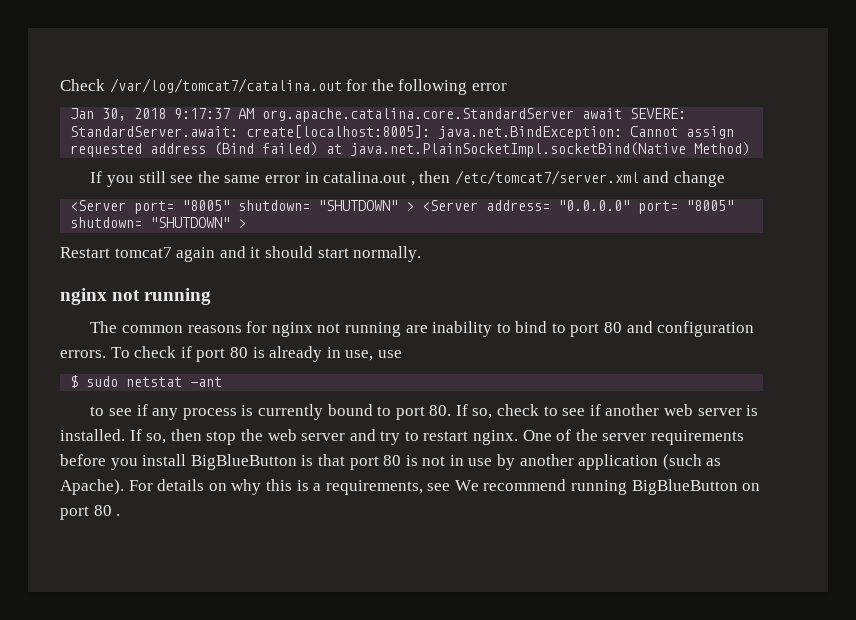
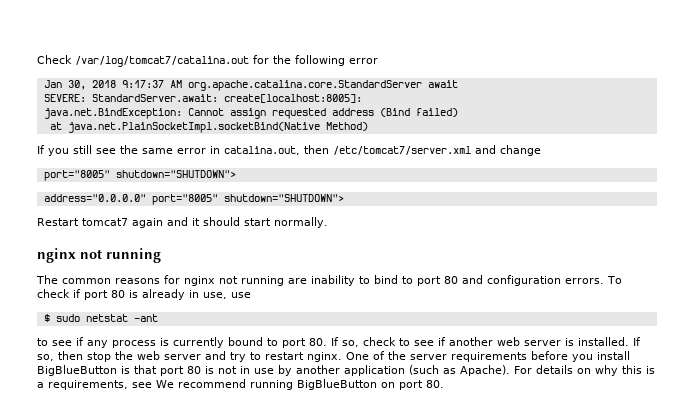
- Jan 30, 2018 9:17:37 AM org.apache.catalina.core.StandardServer await SEVERE: StandardServer.await: create[localhost:8005]: java.net.BindException: Cannot assign requested address (Bind failed) at java.net.PlainSocketImpl.socketBind(Native Method)
+ Jan 30, 2018 9:17:37 AM org.apache.catalina.core.StandardServer await
+ SEVERE: StandardServer.await: create[localhost:8005]:
+ java.net.BindException: Cannot assign requested address (Bind failed)
+ at java.net.PlainSocketImpl.socketBind(Native Method)
- If you still see the same error in catalina.out , then /etc/tomcat7/server.xml and change
- <Server port= "8005" shutdown= "SHUTDOWN" > <Server address= "0.0.0.0" port= "8005" shutdown= "SHUTDOWN" >
+ If you still see the same error in catalina.out, then /etc/tomcat7/server.xml and change
+ port="8005" shutdown="SHUTDOWN">
+ address="0.0.0.0" port="8005" shutdown="SHUTDOWN">
- For details on why this is a requirements, see We recommend running BigBlueButton on port 80 .
+ For details on why this is a requirements, see We recommend running BigBlueButton on port 80.

